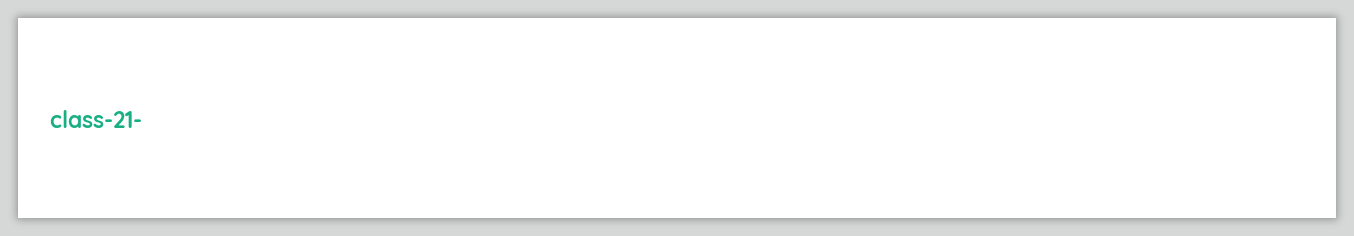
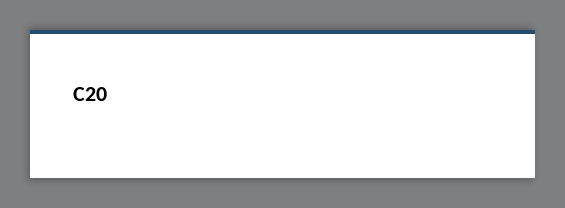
- class-21-
+ C20

